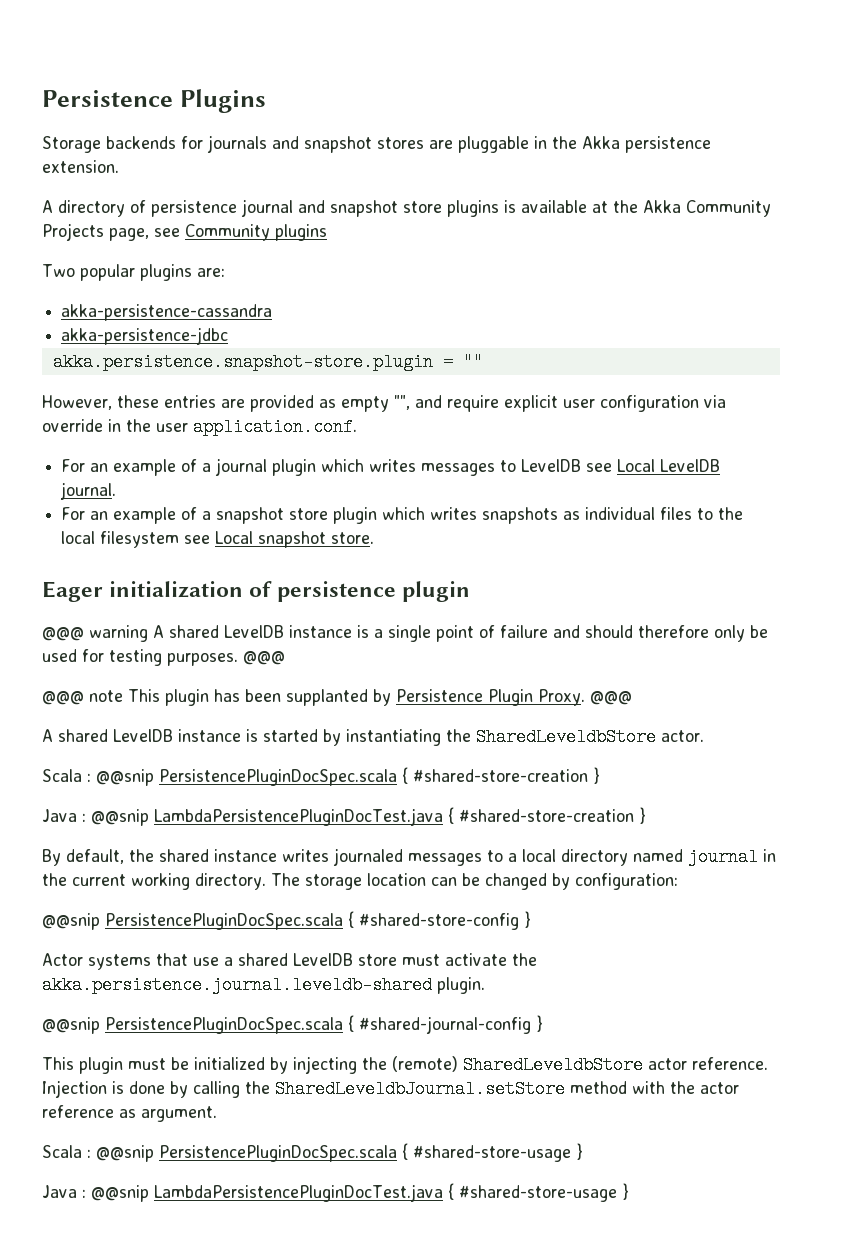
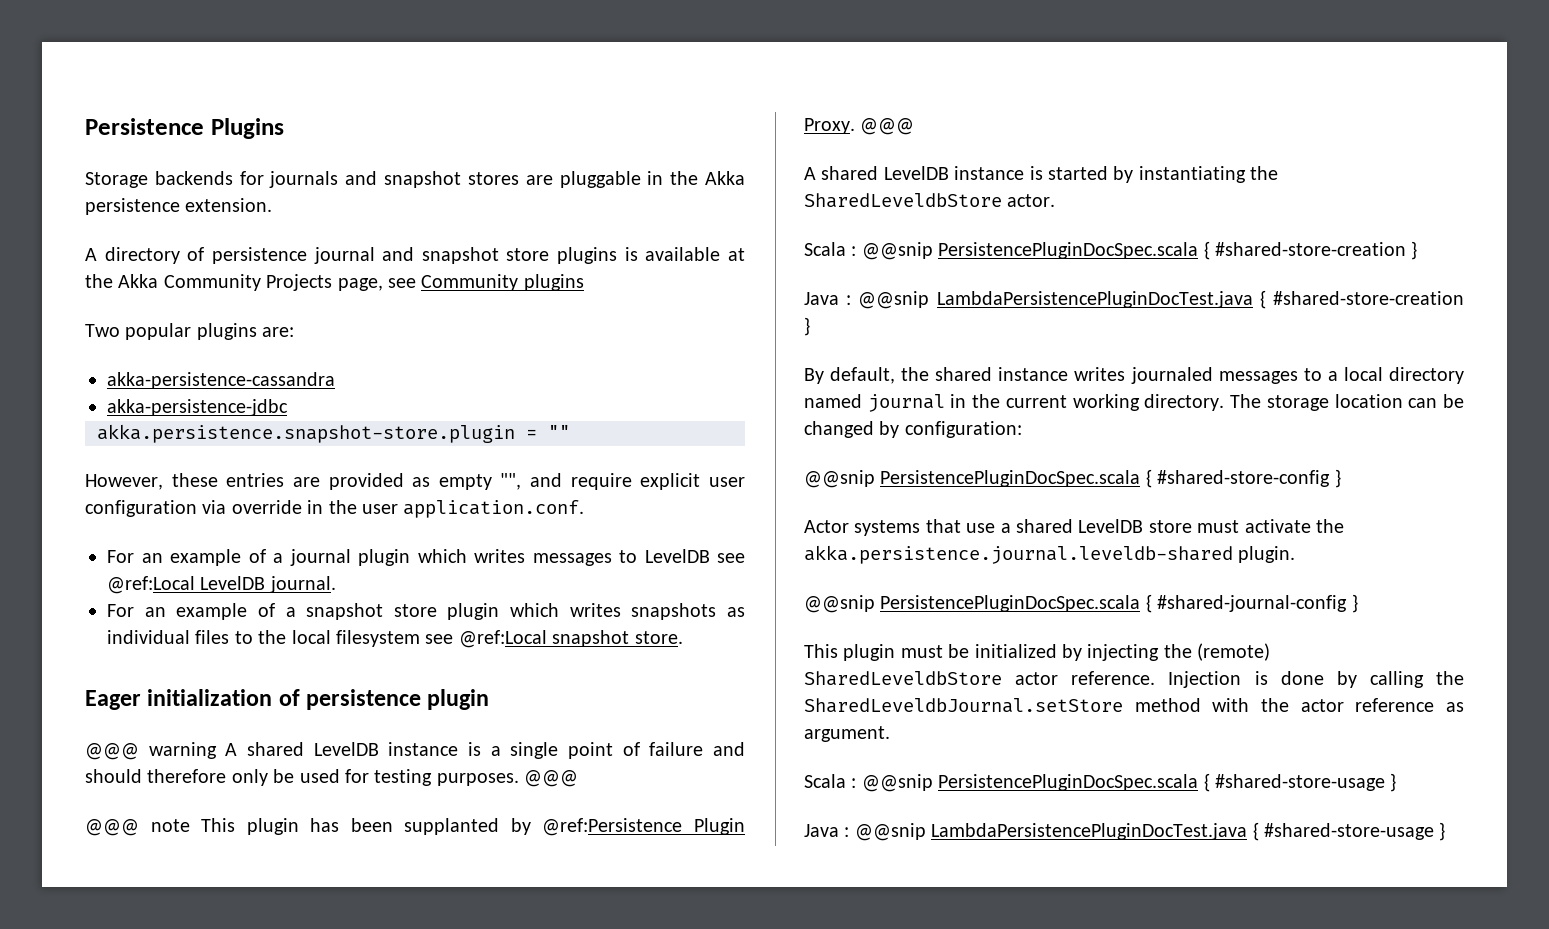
- For an example of a journal plugin which writes messages to LevelDB see Local LevelDB journal.
+ For an example of a journal plugin which writes messages to LevelDB see @ref:Local LevelDB journal.
- For an example of a snapshot store plugin which writes snapshots as individual files to the local filesystem see Local snapshot store.
+ For an example of a snapshot store plugin which writes snapshots as individual files to the local filesystem see @ref:Local snapshot store.
- @@@ note This plugin has been supplanted by Persistence Plugin Proxy.
+ @@@ note This plugin has been supplanted by @ref:Persistence Plugin Proxy.

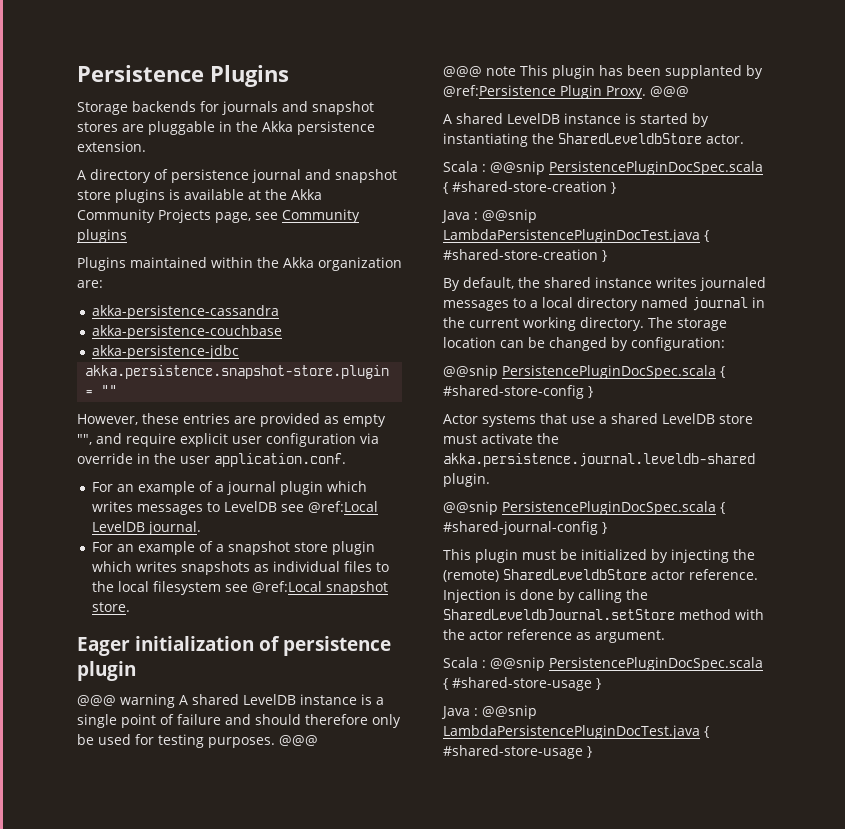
- Two popular plugins are:
+ Plugins maintained within the Akka organization are:
+ akka-persistence-couchbase

